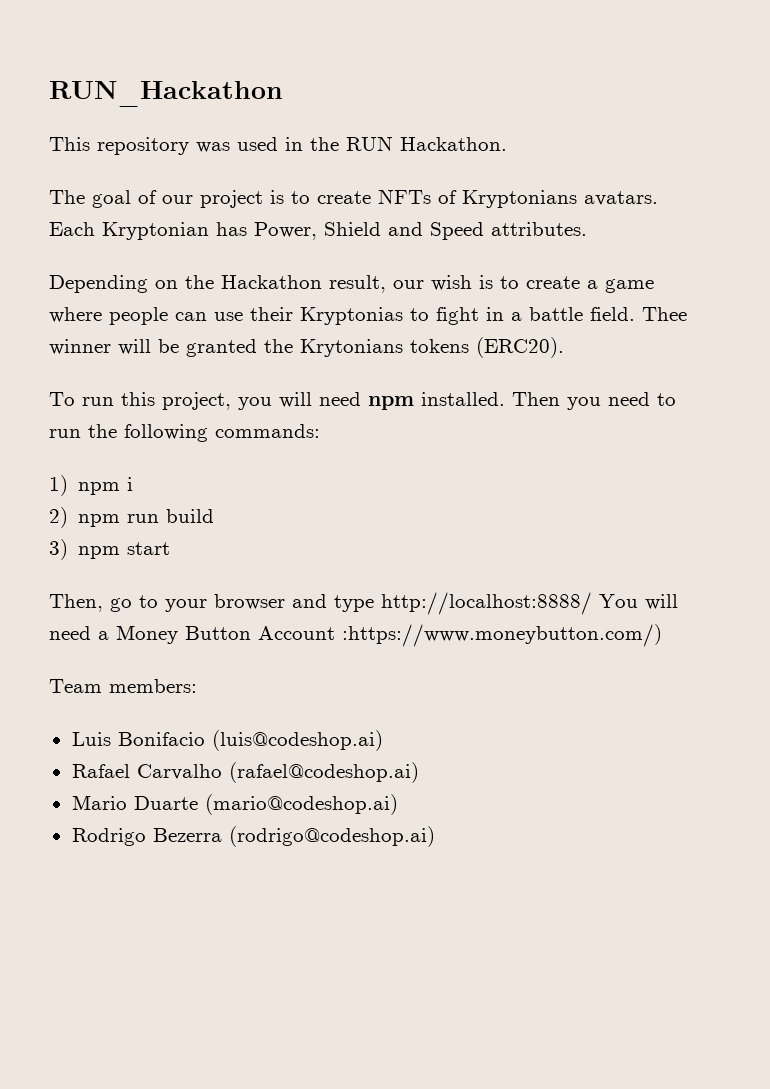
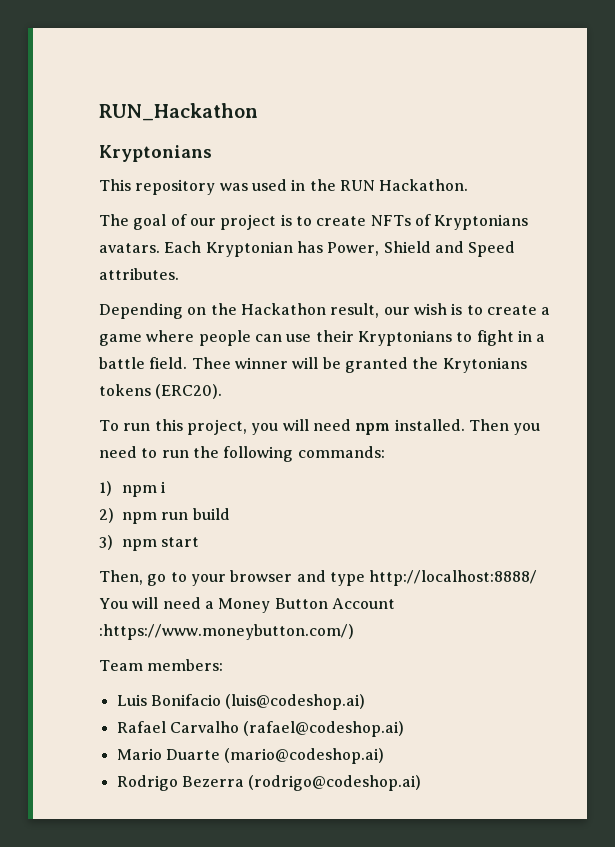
  RUN_Hackathon
+ Kryptonians
- Depending on the Hackathon result, our wish is to create a game where people can use their Kryptonias to fight in a battle field.
+ Depending on the Hackathon result, our wish is to create a game where people can use their Kryptonians to fight in a battle field.

